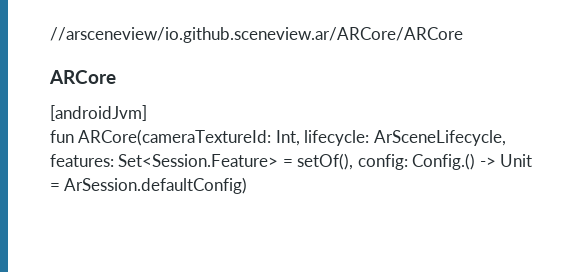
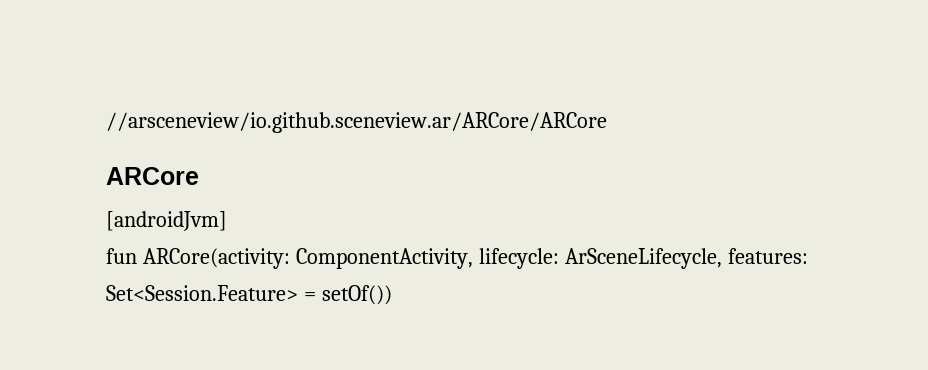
- fun ARCore(cameraTextureId: Int, lifecycle: ArSceneLifecycle, features: Set<Session.Feature> = setOf(), config: Config.() -> Unit = ArSession.defaultConfig)
+ fun ARCore(activity: ComponentActivity, lifecycle: ArSceneLifecycle, features: Set<Session.Feature> = setOf())

